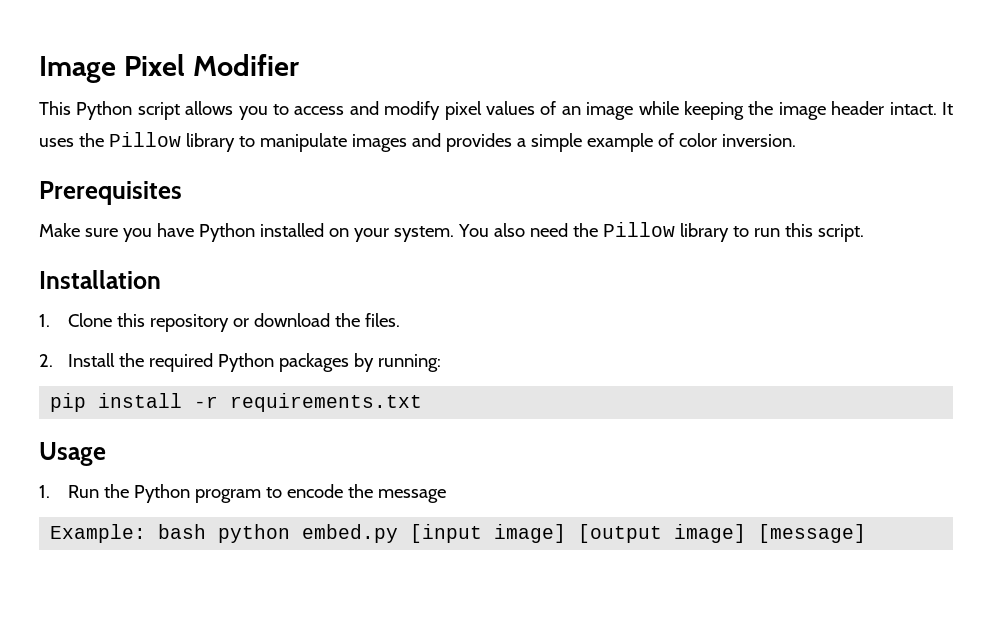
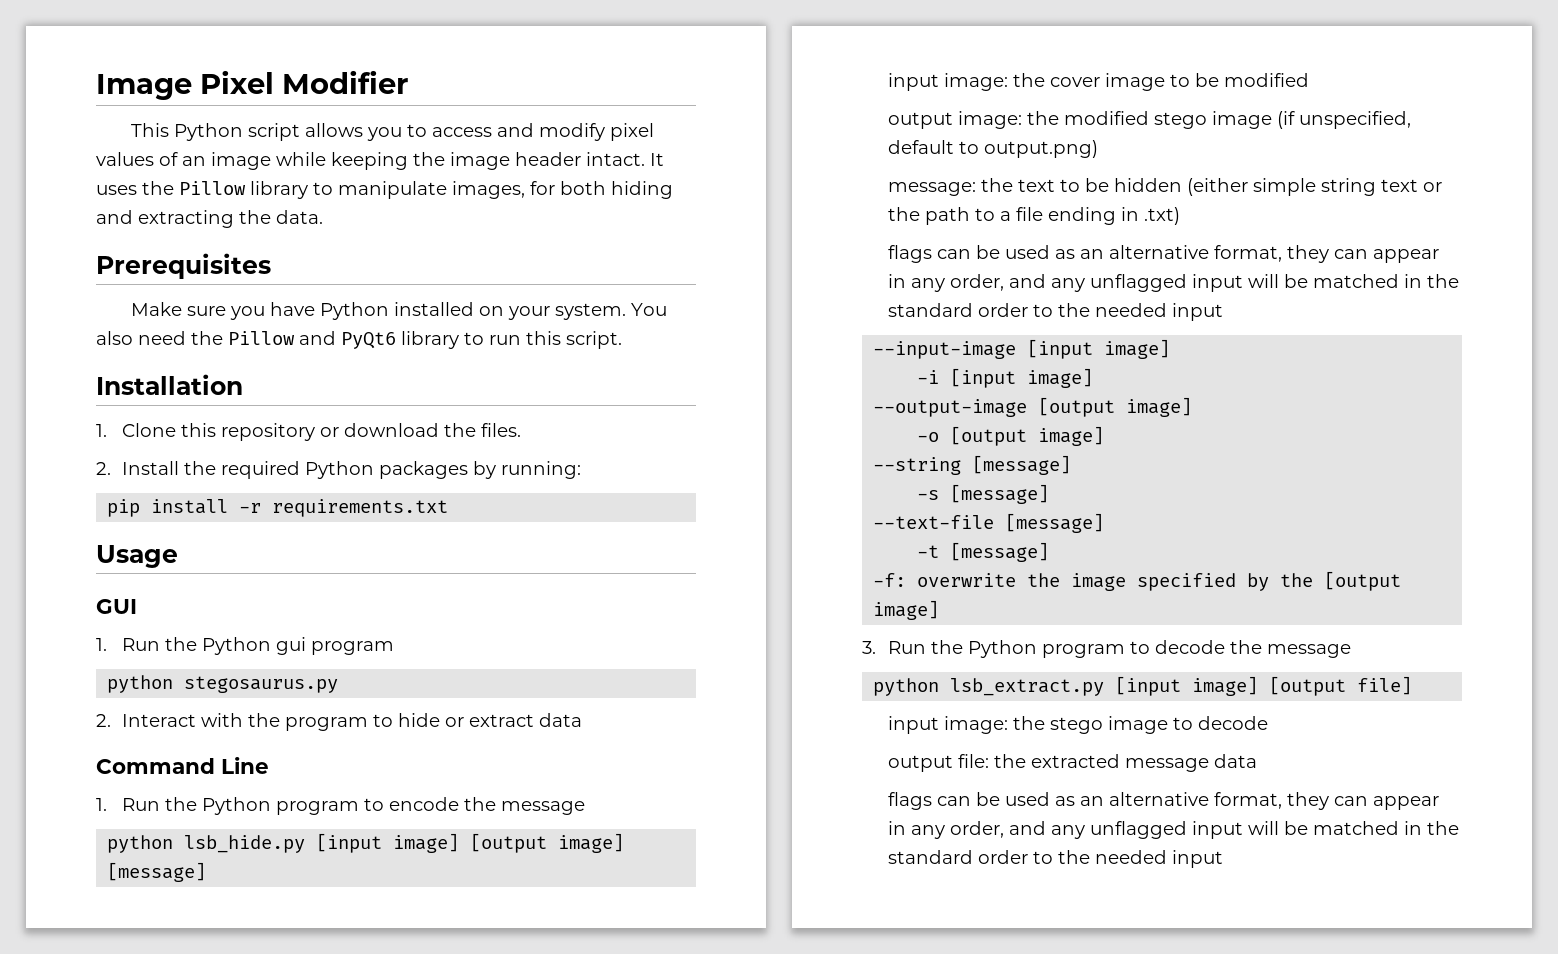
- It uses the Pillow library to manipulate images and provides a simple example of color inversion.
+ It uses the Pillow library to manipulate images, for both hiding and extracting the data.
- You also need the Pillow library to run this script.
+ You also need the Pillow and PyQt6 library to run this script.
+ GUI
+ 1. Run the Python gui program
+ python stegosaurus.py
+ 2. Interact with the program to hide or extract data
+ Command Line
- Example: bash python embed.py [input image] [output image] [message]
+ python lsb_hide.py [input image] [output image] [message]
+ input image: the cover image to be modified
+ output image: the modified stego image (if unspecified, default to output.png)
+ message: the text to be hidden (either simple string text or the path to a file ending in .txt)
+ flags can be used as an alternative format, they can appear in any order, and any unflagged input will be matched in the standard order to the needed input
+ --input-image [input image]
+ -i [input image]
+ --output-image [output image]
+ -o [output image]
+ --string [message]
+ -s [message]
+ --text-file [message]
+ -t [message]
+ -f: overwrite the image specified by the [output image]
+ 3. Run the Python program to decode the message
+ python lsb_extract.py [input image] [output file]
+ input image: the stego image to decode
+ output file: the extracted message data
+ flags can be used as an alternative format, they can appear in any order, and any unflagged input will be matched in the standard order to the needed input

